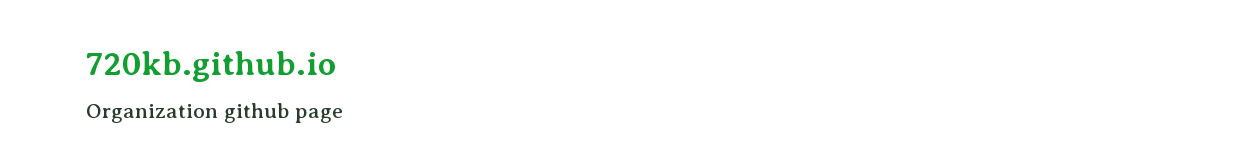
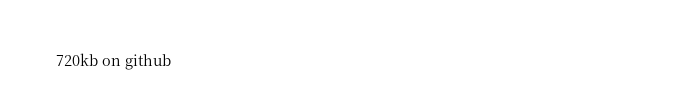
- 720kb.github.io
- Organization github page
+ 720kb on github

